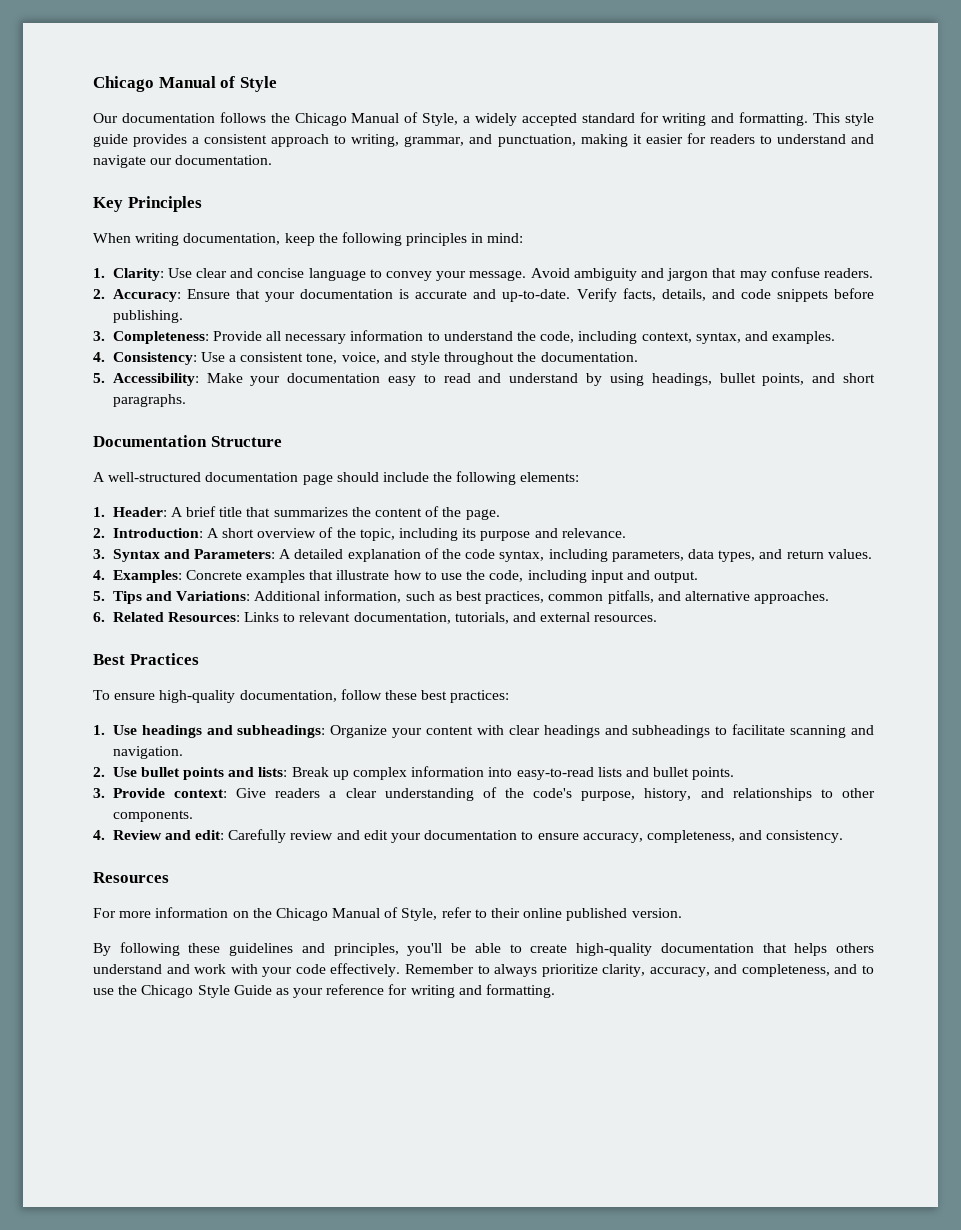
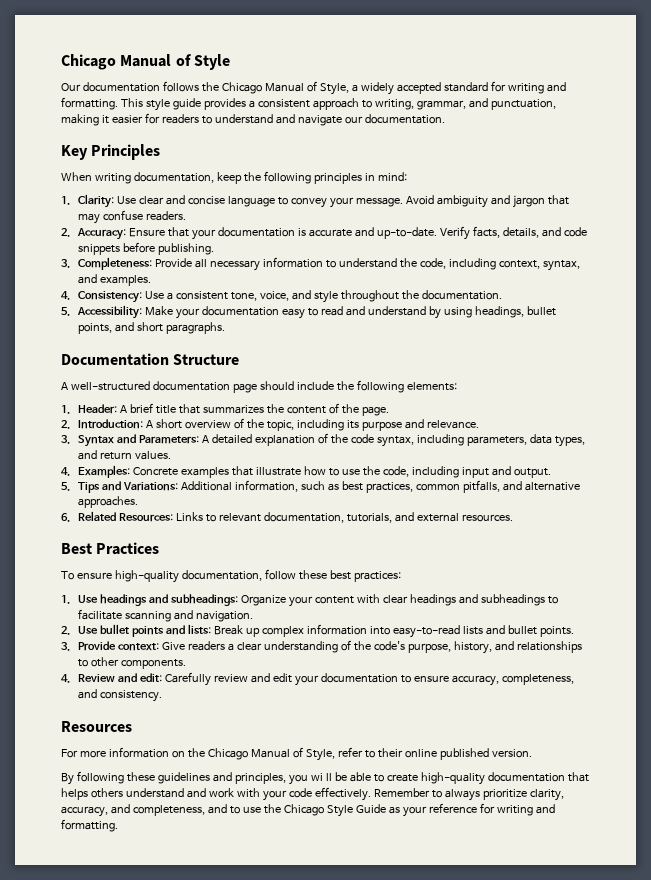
- By following these guidelines and principles, you'll be able to create high-quality documentation that helps others understand and work with your code effectively.
+ By following these guidelines and principles, you wi ll be able to create high-quality documentation that helps others understand and work with your code effectively.

